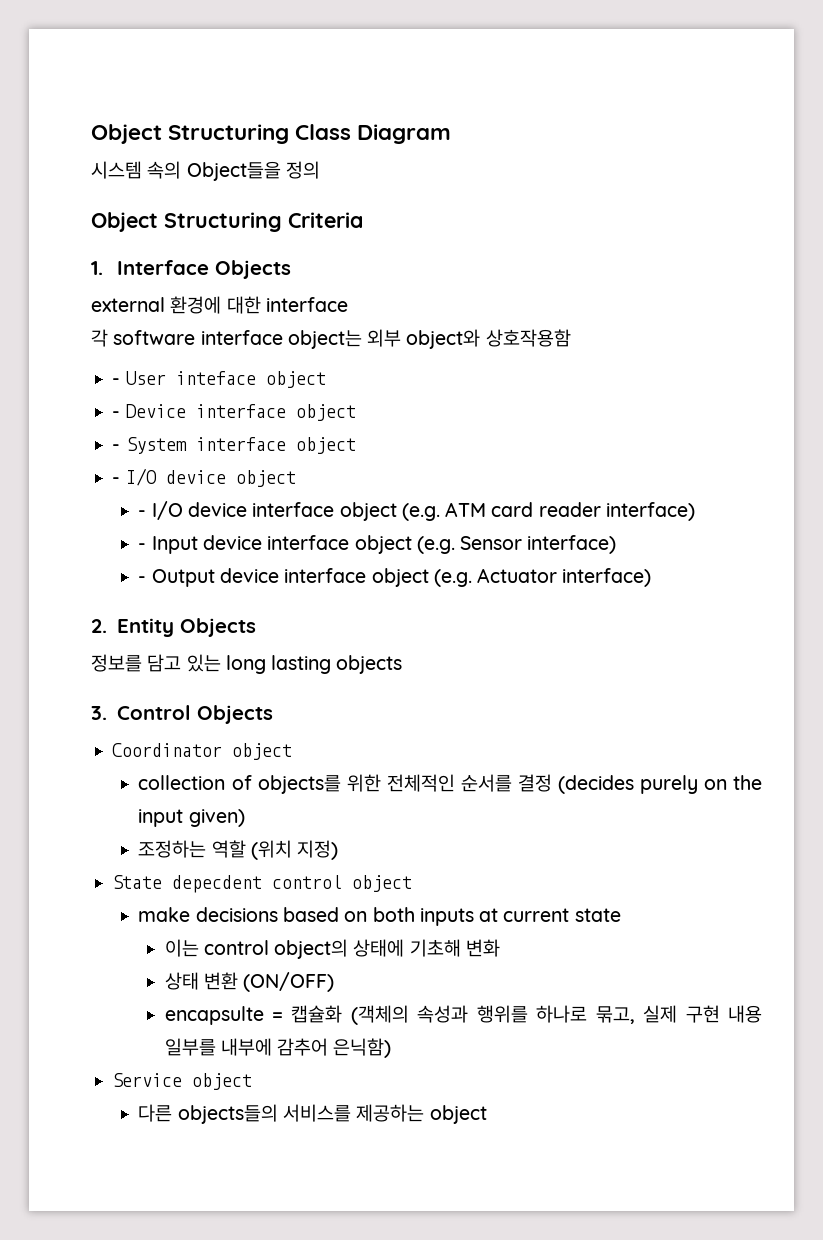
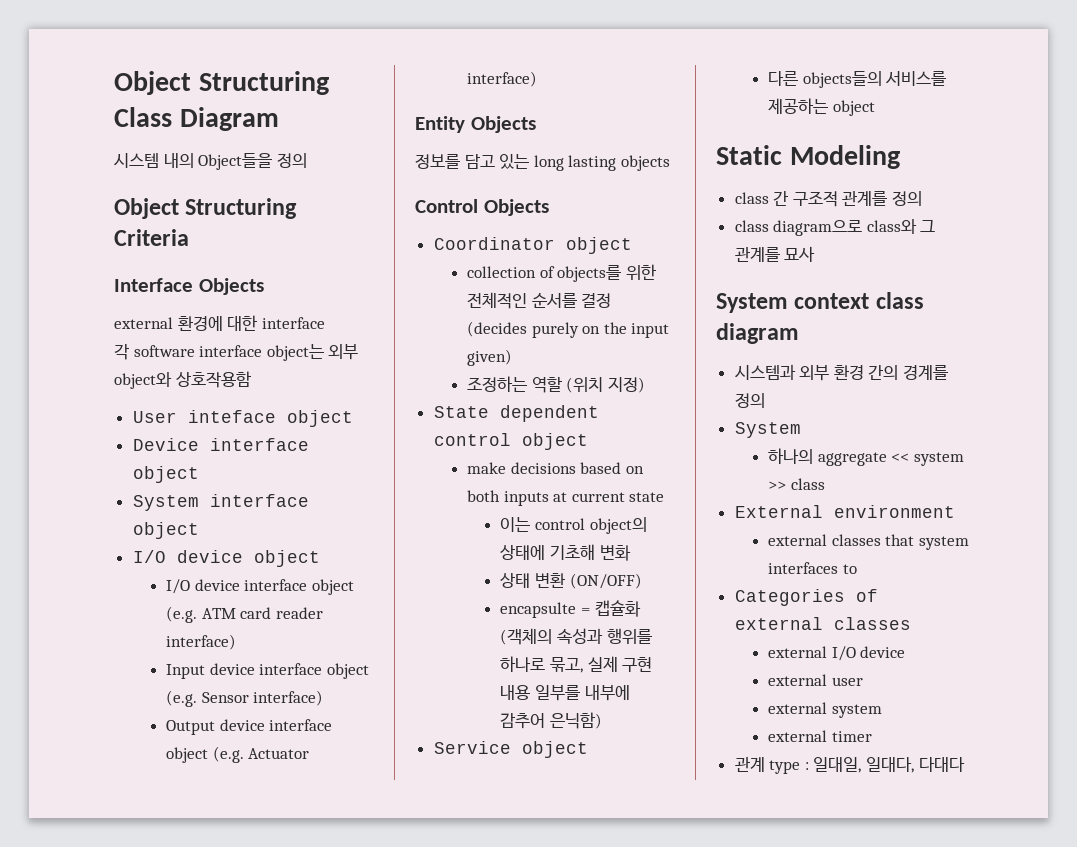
- 시스템 속의 Object들을 정의
+ 시스템 내의 Object들을 정의
- 1. Interface Objects
+ Interface Objects
- - User inteface object
+ User inteface object
- - Device interface object
+ Device interface object
- - System interface object
+ System interface object
- - I/O device object
+ I/O device object
- - I/O device interface object (e.g. ATM card reader interface)
+ I/O device interface object (e.g. ATM card reader interface)
- - Input device interface object (e.g. Sensor interface)
+ Input device interface object (e.g. Sensor interface)
- - Output device interface object (e.g. Actuator interface)
+ Output device interface object (e.g. Actuator interface)
- 2. Entity Objects
+ Entity Objects
- 3. Control Objects
+ Control Objects
- State depecdent control object
+ State dependent control object
+ Static Modeling
+ class 간 구조적 관계를 정의
+ class diagram으로 class와 그 관계를 묘사
+ System context class diagram
+ 시스템과 외부 환경 간의 경계를 정의
+ System
+ 하나의 aggregate << system >> class
+ External environment
+ external classes that system interfaces to
+ Categories of external classes
+ external I/O device
+ external user
+ external system
+ external timer
+ 관계 type : 일대일, 일대다, 다대다

